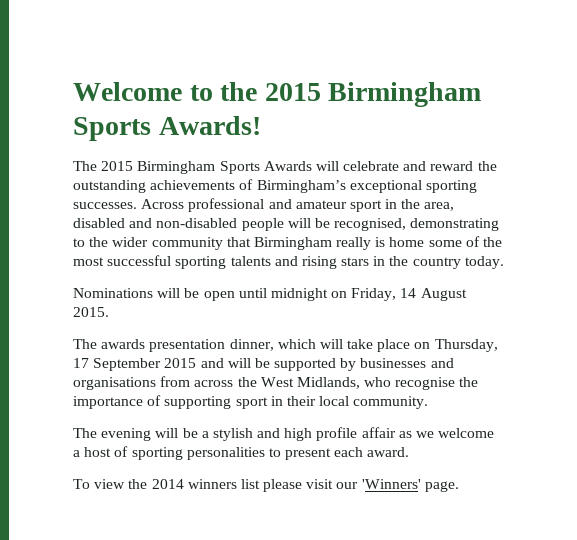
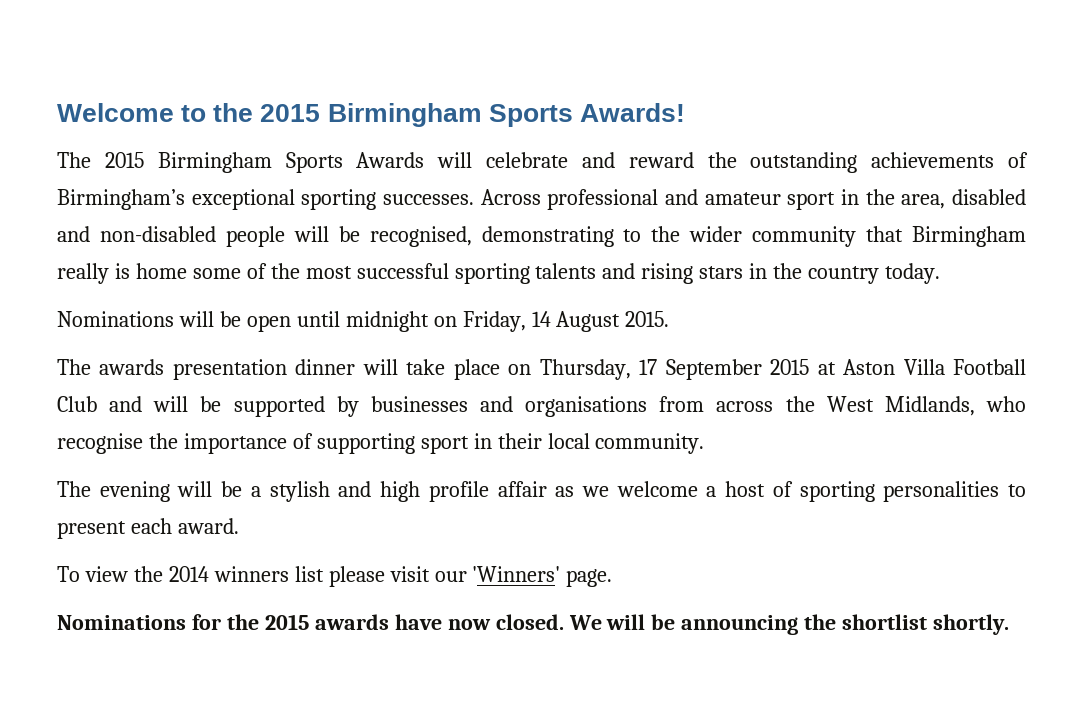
- The awards presentation dinner, which will take place on Thursday, 17 September 2015 and will be supported by businesses and organisations from across the West Midlands, who recognise the importance of supporting sport in their local community.
+ The awards presentation dinner will take place on Thursday, 17 September 2015 at Aston Villa Football Club and will be supported by businesses and organisations from across the West Midlands, who recognise the importance of supporting sport in their local community.
+ Nominations for the 2015 awards have now closed. We will be announcing the shortlist shortly.

